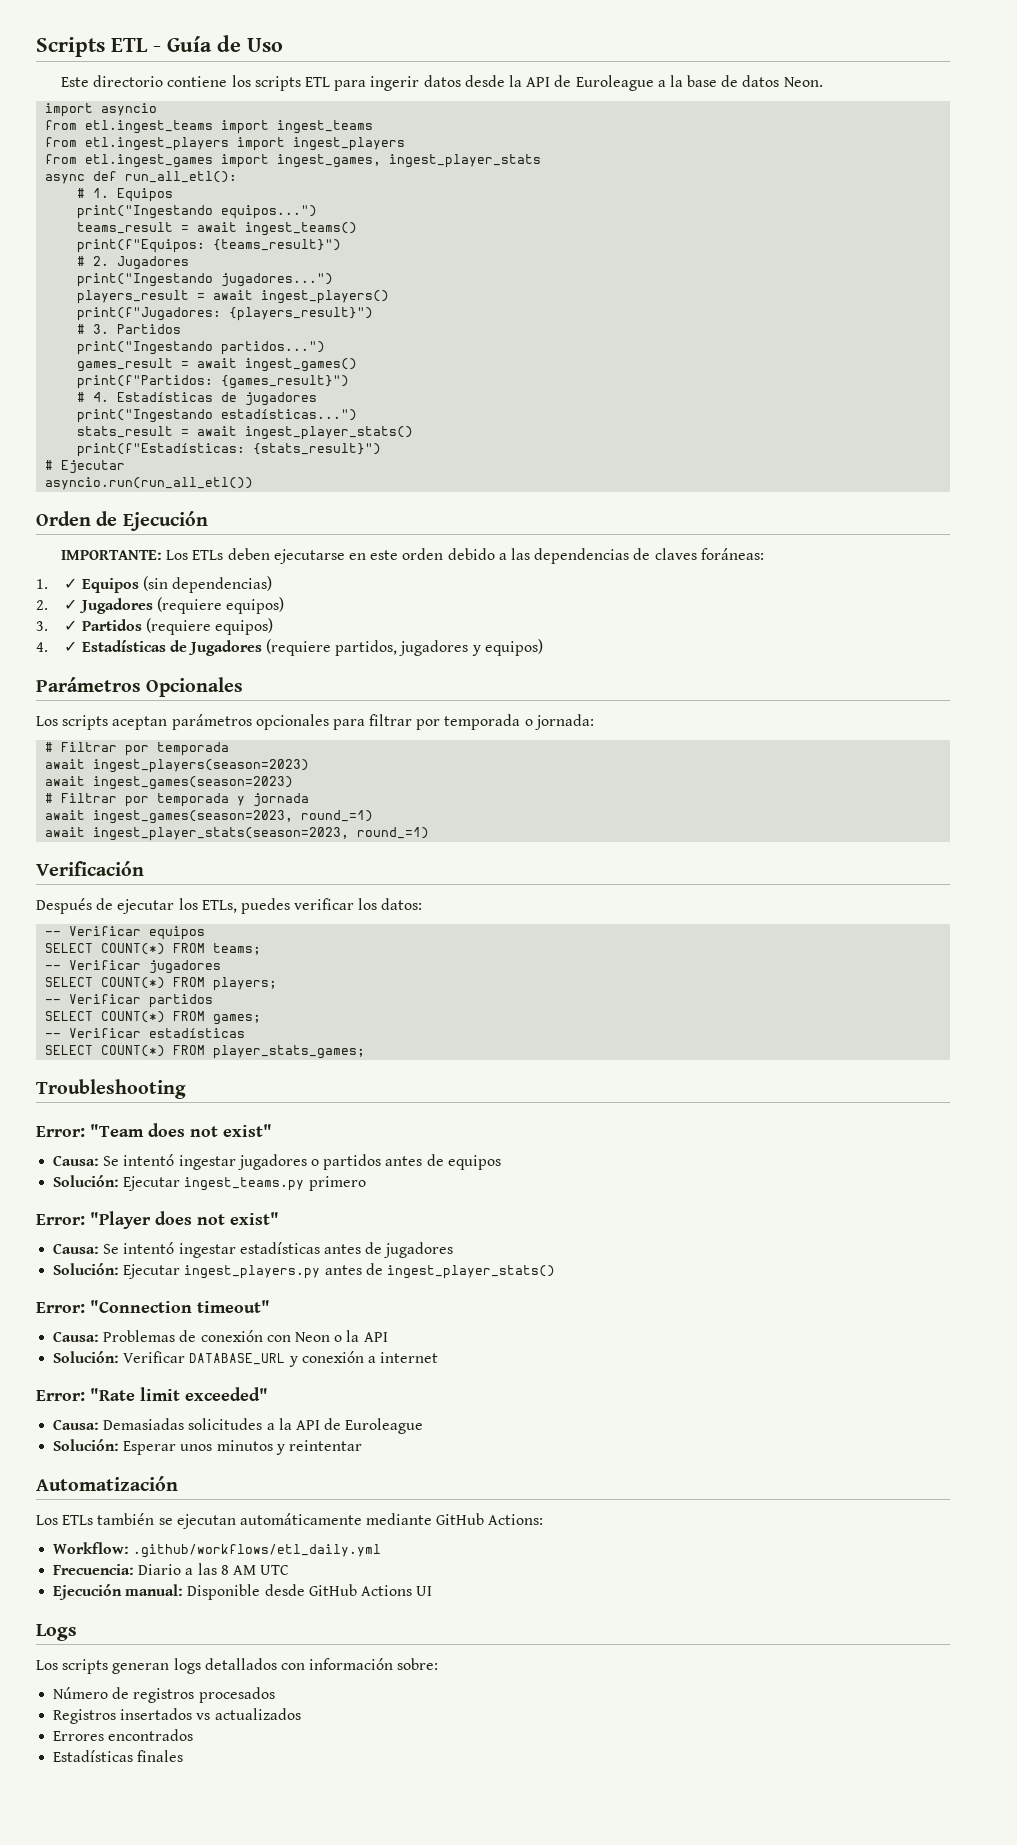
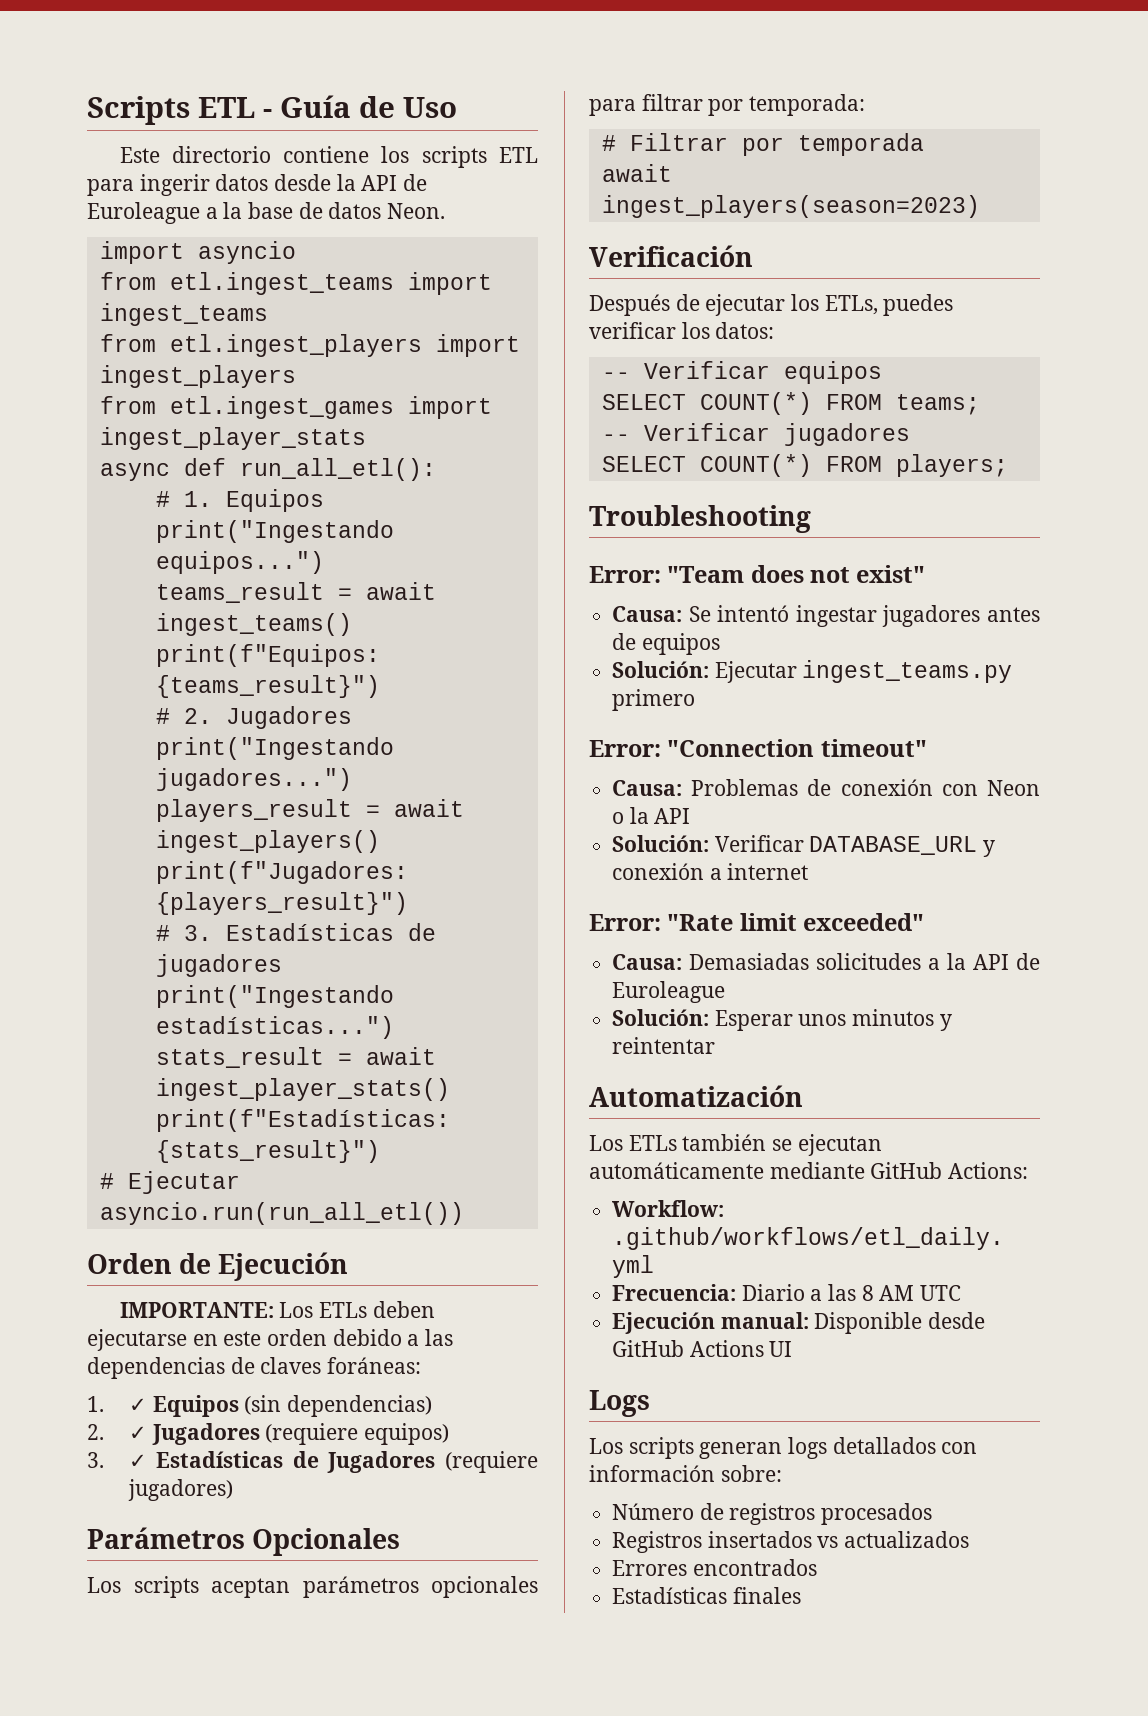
- from etl.ingest_games import ingest_games, ingest_player_stats
+ from etl.ingest_games import ingest_player_stats
- # 3. Partidos
- print("Ingestando partidos...")
- games_result = await ingest_games()
- print(f"Partidos: {games_result}")
- # 4. Estadísticas de jugadores
+ # 3. Estadísticas de jugadores
- 3. ✓ Partidos (requiere equipos)
- 4. ✓ Estadísticas de Jugadores (requiere partidos, jugadores y equipos)
+ 3. ✓ Estadísticas de Jugadores (requiere jugadores)
- Los scripts aceptan parámetros opcionales para filtrar por temporada o jornada:
+ Los scripts aceptan parámetros opcionales para filtrar por temporada:
- await ingest_games(season=2023)
- # Filtrar por temporada y jornada
- await ingest_games(season=2023, round_=1)
- await ingest_player_stats(season=2023, round_=1)
- -- Verificar partidos
- SELECT COUNT(*) FROM games;
- -- Verificar estadísticas
- SELECT COUNT(*) FROM player_stats_games;
- Causa: Se intentó ingestar jugadores o partidos antes de equipos
+ Causa: Se intentó ingestar jugadores antes de equipos
- Error: "Player does not exist"
- Causa: Se intentó ingestar estadísticas antes de jugadores
- Solución: Ejecutar ingest_players.py antes de ingest_player_stats()

